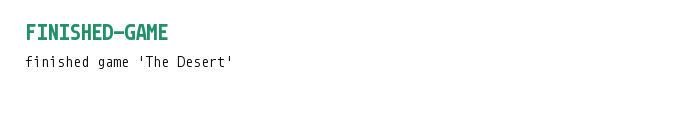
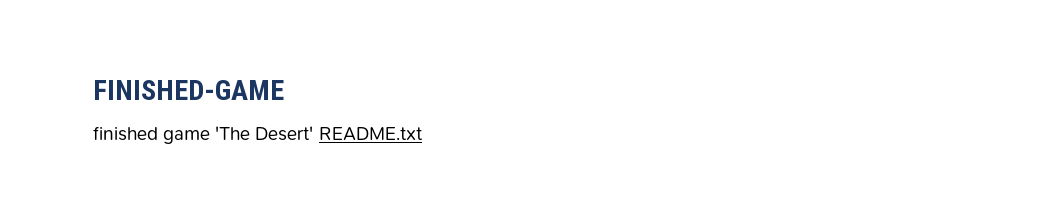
- finished game 'The Desert'
+ finished game 'The Desert' README.txt

